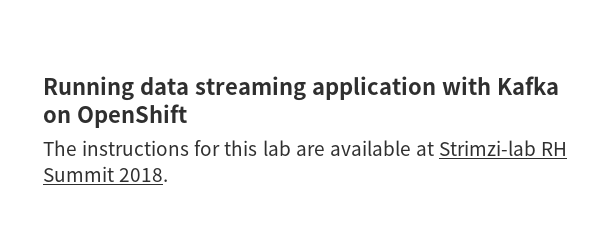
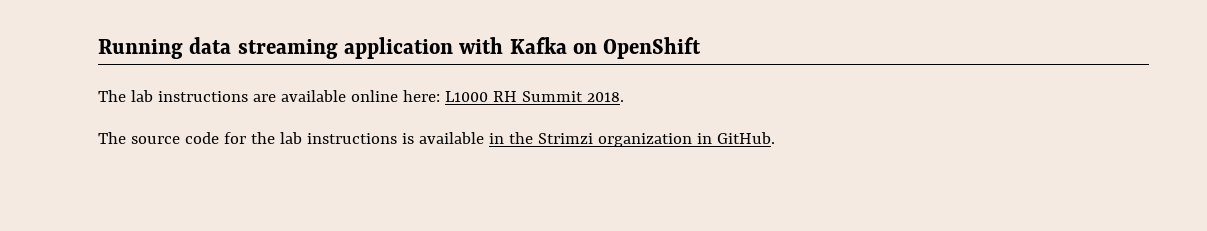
- The instructions for this lab are available at Strimzi-lab RH Summit 2018.
+ The lab instructions are available online here: L1000 RH Summit 2018.
+ The source code for the lab instructions is available in the Strimzi organization in GitHub.

